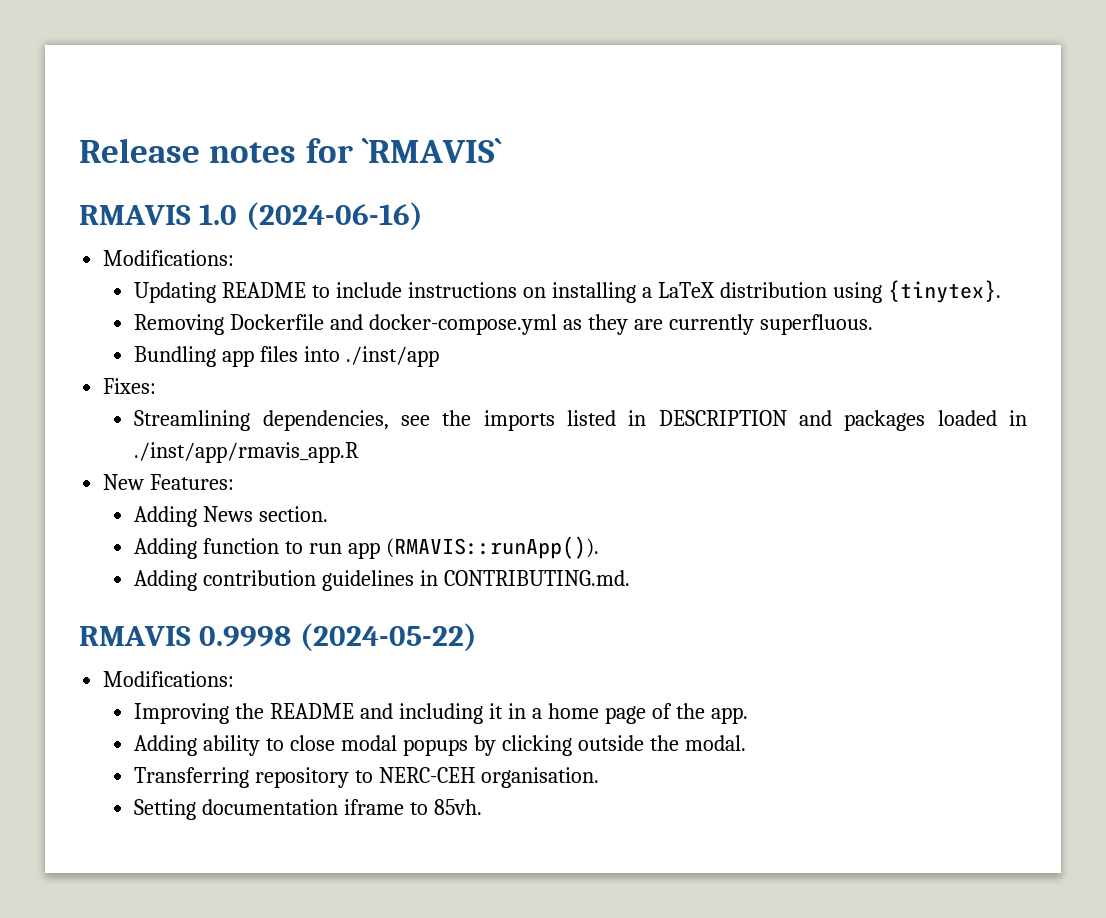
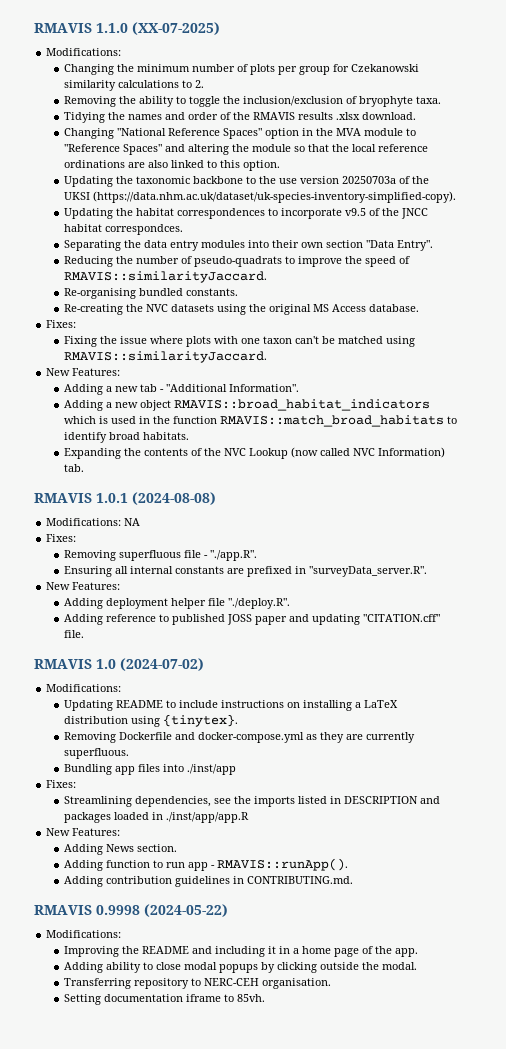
- Release notes for `RMAVIS`
+ RMAVIS 1.1.0 (XX-07-2025)
+ Modifications:
+ Changing the minimum number of plots per group for Czekanowski similarity calculations to 2.
+ Removing the ability to toggle the inclusion/exclusion of bryophyte taxa.
+ Tidying the names and order of the RMAVIS results .xlsx download.
+ Changing "National Reference Spaces" option in the MVA module to "Reference Spaces" and altering the module so that the local reference ordinations are also linked to this option.
+ Updating the taxonomic backbone to the use version 20250703a of the UKSI (https://data.nhm.ac.uk/dataset/uk-species-inventory-simplified-copy).
+ Updating the habitat correspondences to incorporate v9.5 of the JNCC habitat correspondces.
+ Separating the data entry modules into their own section "Data Entry".
+ Reducing the number of pseudo-quadrats to improve the speed of RMAVIS::similarityJaccard.
+ Re-organising bundled constants.
+ Re-creating the NVC datasets using the original MS Access database.
+ Fixes:
+ Fixing the issue where plots with one taxon can't be matched using RMAVIS::similarityJaccard.
+ New Features:
+ Adding a new tab - "Additional Information".
+ Adding a new object RMAVIS::broad_habitat_indicators which is used in the function RMAVIS::match_broad_habitats to identify broad habitats.
+ Expanding the contents of the NVC Lookup (now called NVC Information) tab.
+ RMAVIS 1.0.1 (2024-08-08)
+ Modifications: NA
+ Fixes:
+ Removing superfluous file - "./app.R".
+ Ensuring all internal constants are prefixed in "surveyData_server.R".
+ New Features:
+ Adding deployment helper file "./deploy.R".
+ Adding reference to published JOSS paper and updating "CITATION.cff" file.
- RMAVIS 1.0 (2024-06-16)
+ RMAVIS 1.0 (2024-07-02)
- Streamlining dependencies, see the imports listed in DESCRIPTION and packages loaded in ./inst/app/rmavis_app.R
+ Streamlining dependencies, see the imports listed in DESCRIPTION and packages loaded in ./inst/app/app.R
- Adding function to run app (RMAVIS::runApp()).
+ Adding function to run app - RMAVIS::runApp().

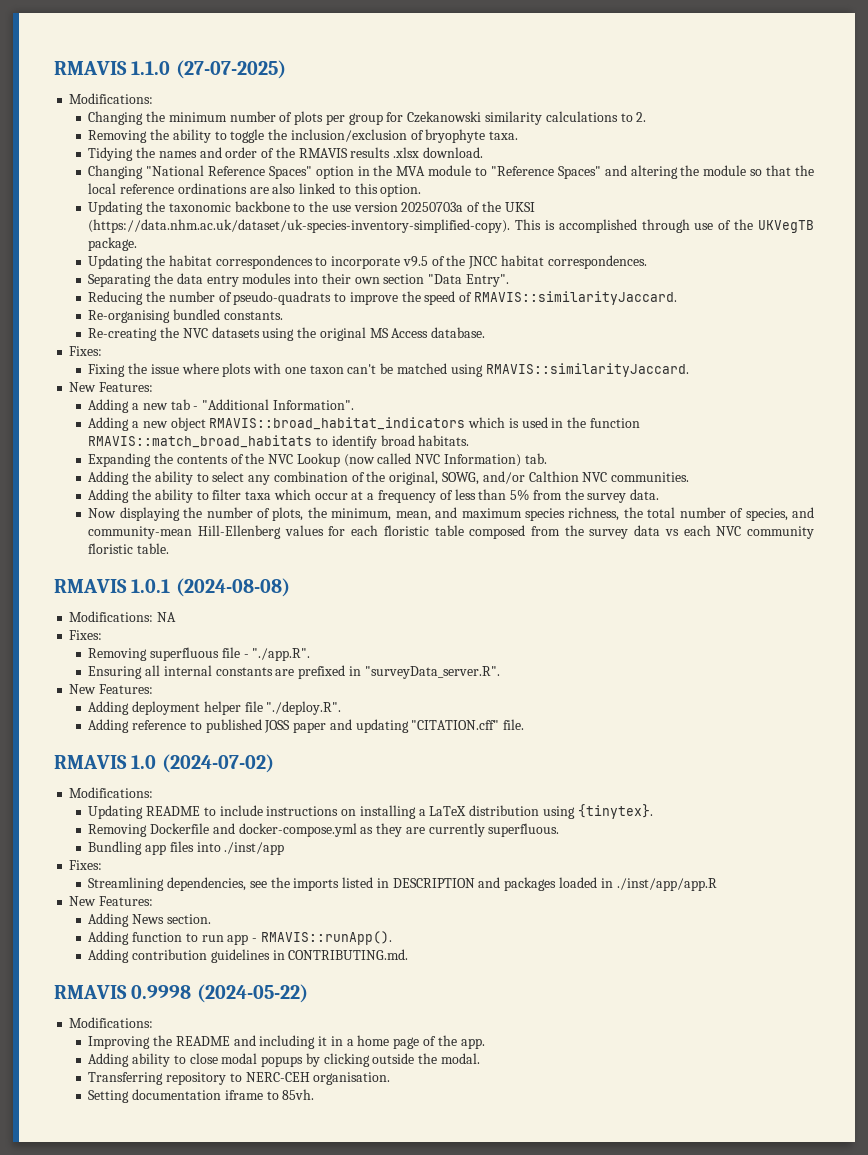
- RMAVIS 1.1.0 (XX-07-2025)
+ RMAVIS 1.1.0 (27-07-2025)
- Updating the taxonomic backbone to the use version 20250703a of the UKSI (https://data.nhm.ac.uk/dataset/uk-species-inventory-simplified-copy).
+ Updating the taxonomic backbone to the use version 20250703a of the UKSI (https://data.nhm.ac.uk/dataset/uk-species-inventory-simplified-copy). This is accomplished through use of the UKVegTB package.
- Updating the habitat correspondences to incorporate v9.5 of the JNCC habitat correspondces.
+ Updating the habitat correspondences to incorporate v9.5 of the JNCC habitat correspondences.
+ Adding the ability to select any combination of the original, SOWG, and/or Calthion NVC communities.
+ Adding the ability to filter taxa which occur at a frequency of less than 5% from the survey data.
+ Now displaying the number of plots, the minimum, mean, and maximum species richness, the total number of species, and community-mean Hill-Ellenberg values for each floristic table composed from the survey data vs each NVC community floristic table.

